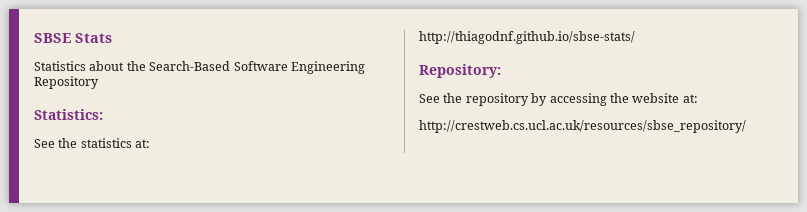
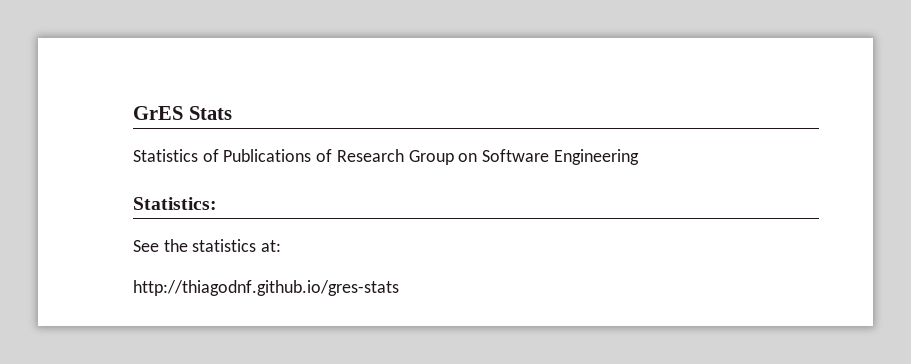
- SBSE Stats
+ GrES Stats
- Statistics about the Search-Based Software Engineering Repository
+ Statistics of Publications of Research Group on Software Engineering
- http://thiagodnf.github.io/sbse-stats/
- Repository:
- See the repository by accessing the website at:
- http://crestweb.cs.ucl.ac.uk/resources/sbse_repository/
+ http://thiagodnf.github.io/gres-stats

